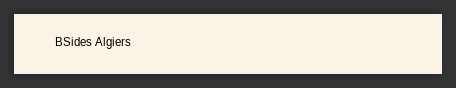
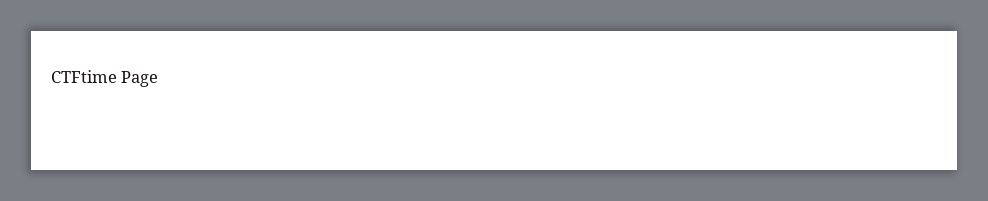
- BSides Algiers
+ CTFtime Page

